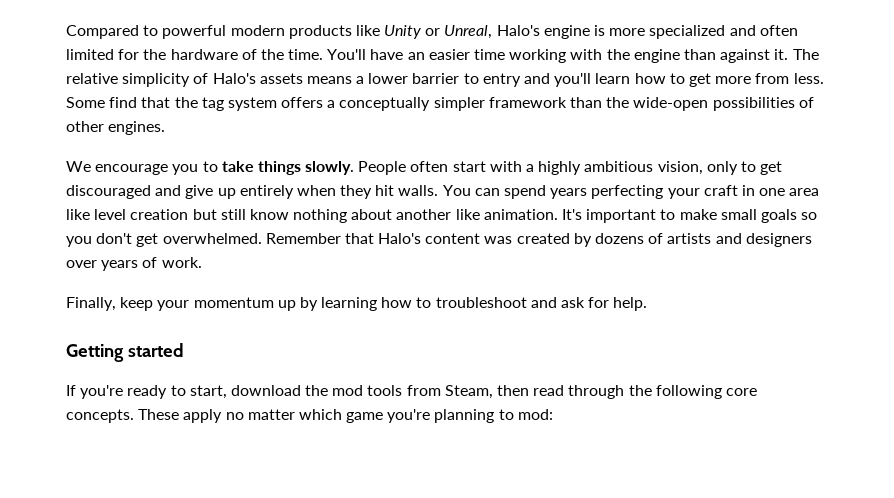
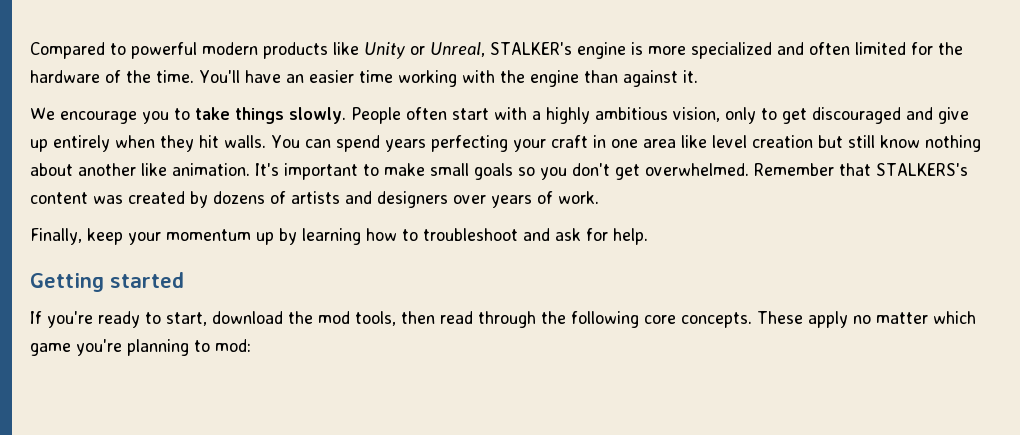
- Compared to powerful modern products like Unity or Unreal, Halo's engine is more specialized and often limited for the hardware of the time.
+ Compared to powerful modern products like Unity or Unreal, STALKER's engine is more specialized and often limited for the hardware of the time.
- The relative simplicity of Halo's assets means a lower barrier to entry and you'll learn how to get more from less. Some find that the tag system offers a conceptually simpler framework than the wide-open possibilities of other engines.
- Remember that Halo's content was created by dozens of artists and designers over years of work.
+ Remember that STALKERS's content was created by dozens of artists and designers over years of work.
- If you're ready to start, download the mod tools from Steam, then read through the following core concepts.
+ If you're ready to start, download the mod tools, then read through the following core concepts.

